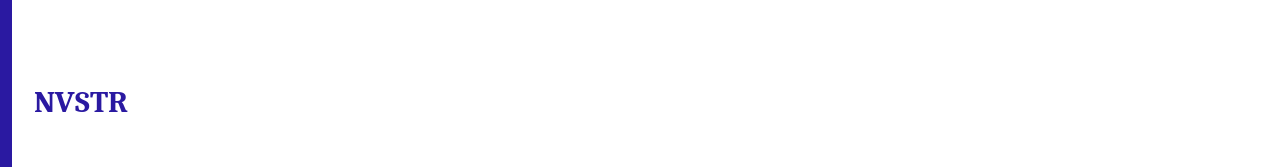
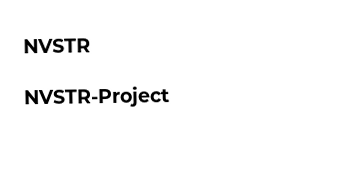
+ NVSTR-Project

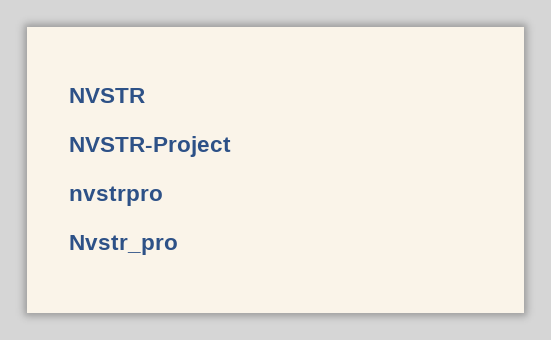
+ nvstrpro
+ Nvstr_pro

